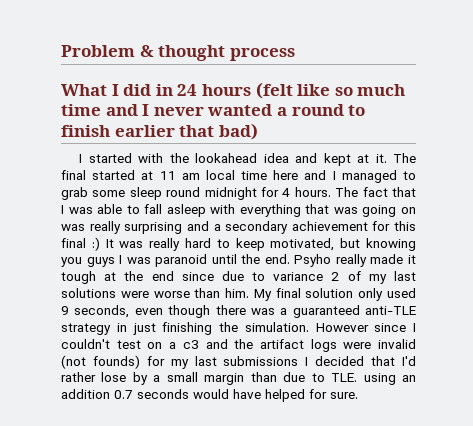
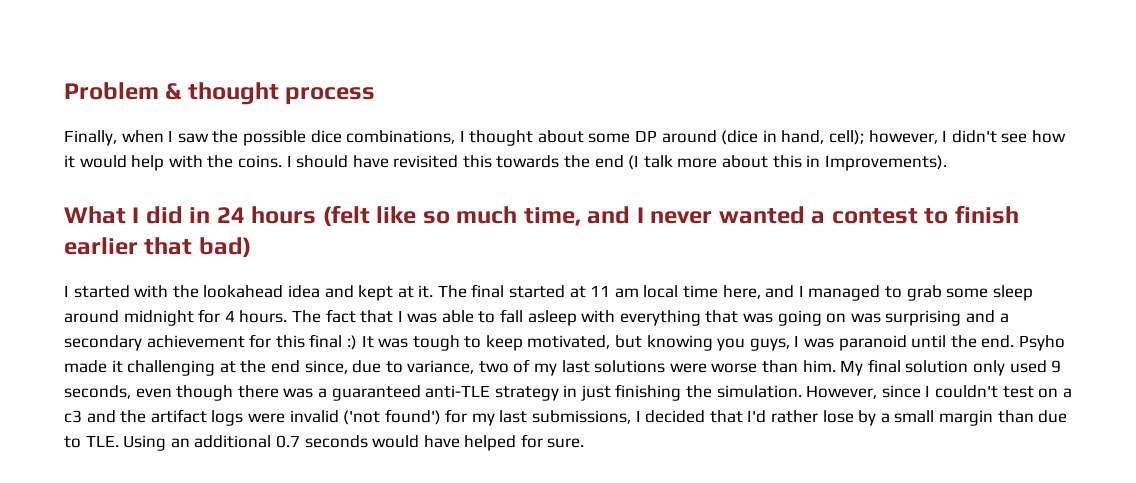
+ Finally, when I saw the possible dice combinations, I thought about some DP around (dice in hand, cell); however, I didn't see how it would help with the coins. I should have revisited this towards the end (I talk more about this in Improvements).
- What I did in 24 hours (felt like so much time and I never wanted a round to finish earlier that bad)
+ What I did in 24 hours (felt like so much time, and I never wanted a contest to finish earlier that bad)
- The final started at 11 am local time here and I managed to grab some sleep round midnight for 4 hours.
+ The final started at 11 am local time here, and I managed to grab some sleep around midnight for 4 hours.
- The fact that I was able to fall asleep with everything that was going on was really surprising and a secondary achievement for this final :) It was really hard to keep motivated, but knowing you guys I was paranoid until the end.
+ The fact that I was able to fall asleep with everything that was going on was surprising and a secondary achievement for this final :) It was tough to keep motivated, but knowing you guys, I was paranoid until the end.
- Psyho really made it tough at the end since due to variance 2 of my last solutions were worse than him.
+ Psyho made it challenging at the end since, due to variance, two of my last solutions were worse than him.
- However since I couldn't test on a c3 and the artifact logs were invalid (not founds) for my last submissions I decided that I'd rather lose by a small margin than due to TLE. using an addition 0.7 seconds would have helped for sure.
+ However, since I couldn't test on a c3 and the artifact logs were invalid ('not found') for my last submissions, I decided that I'd rather lose by a small margin than due to TLE. Using an additional 0.7 seconds would have helped for sure.

